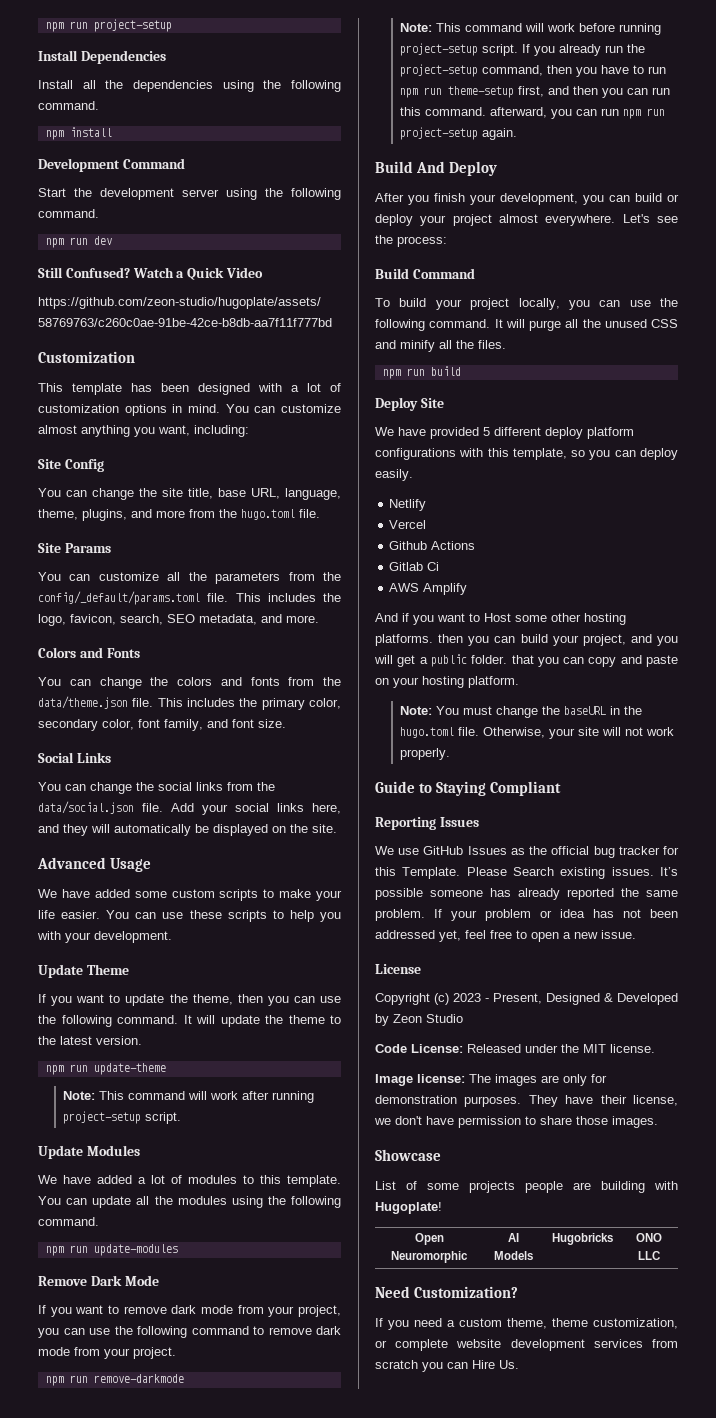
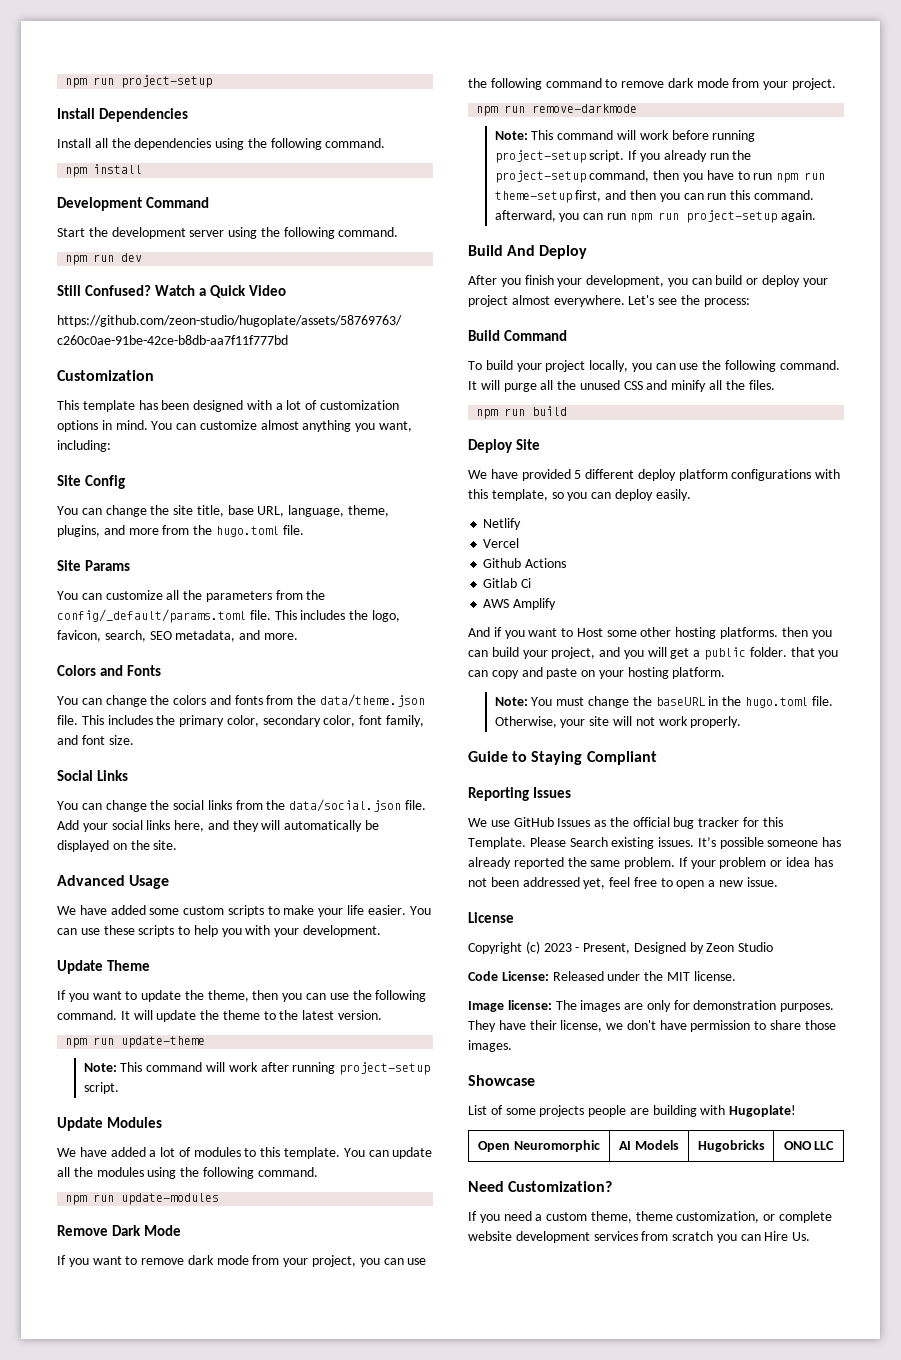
- Copyright (c) 2023 - Present, Designed & Developed by Zeon Studio
+ Copyright (c) 2023 - Present, Designed by Zeon Studio

